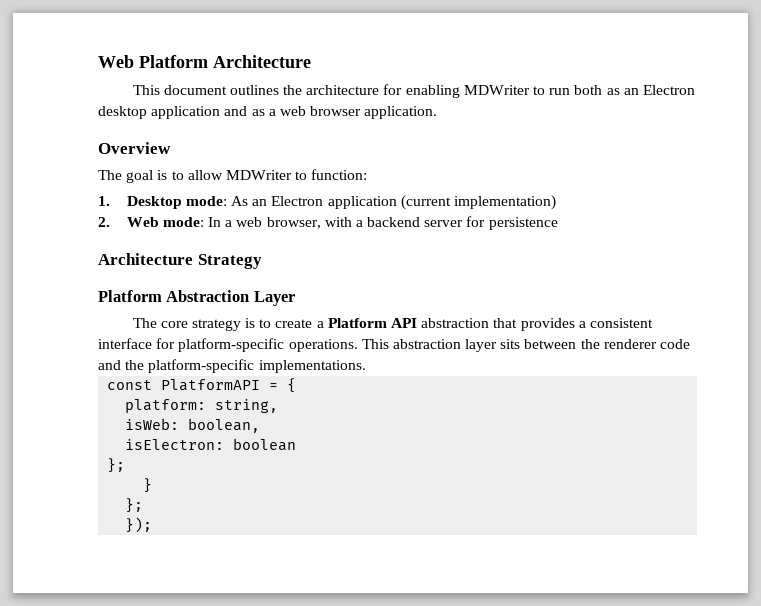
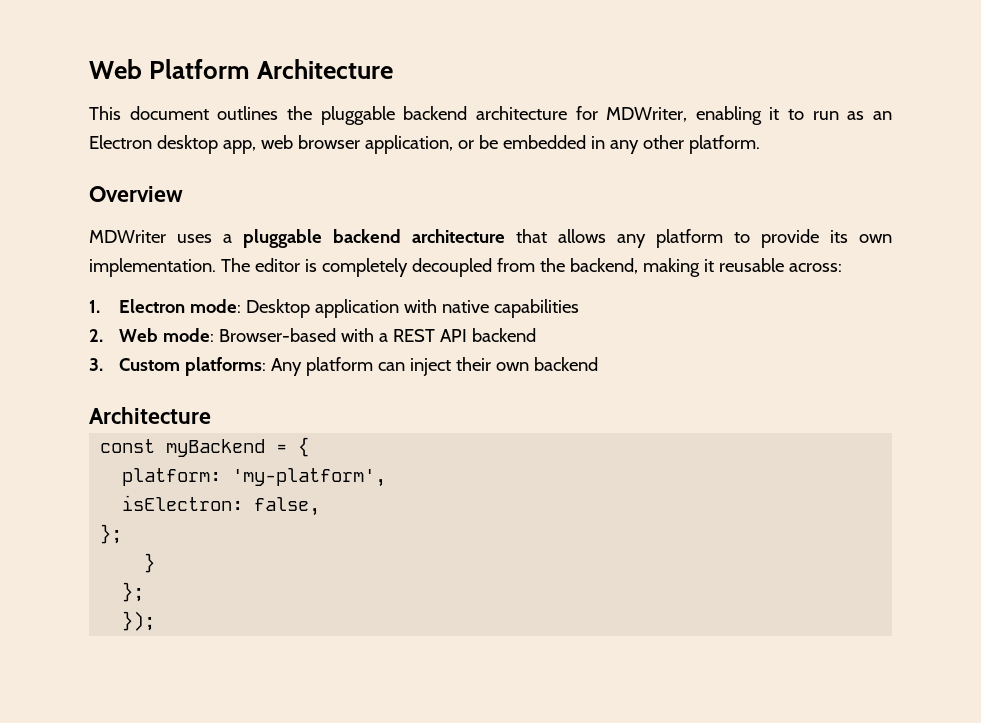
- This document outlines the architecture for enabling MDWriter to run both as an Electron desktop application and as a web browser application.
+ This document outlines the pluggable backend architecture for MDWriter, enabling it to run as an Electron desktop app, web browser application, or be embedded in any other platform.
  Overview
- The goal is to allow MDWriter to function:
- 1. Desktop mode: As an Electron application (current implementation)
- 2. Web mode: In a web browser, with a backend server for persistence
- Architecture Strategy
- Platform Abstraction Layer
- The core strategy is to create a Platform API abstraction that provides a consistent interface for platform-specific operations. This abstraction layer sits between the renderer code and the platform-specific implementations.
+ MDWriter uses a pluggable backend architecture that allows any platform to provide its own implementation. The editor is completely decoupled from the backend, making it reusable across:
+ 1. Electron mode: Desktop application with native capabilities
+ 2. Web mode: Browser-based with a REST API backend
+ 3. Custom platforms: Any platform can inject their own backend
+ Architecture
- const PlatformAPI = {
+ const myBackend = {
- platform: string,
- isWeb: boolean,
+ platform: 'my-platform',
- isElectron: boolean
+ isElectron: false,

